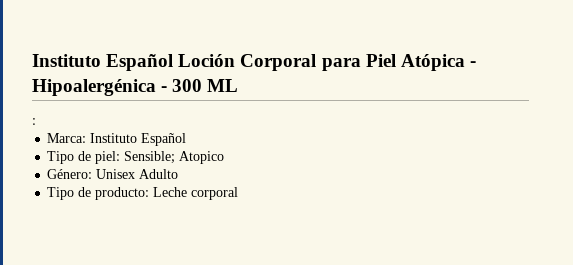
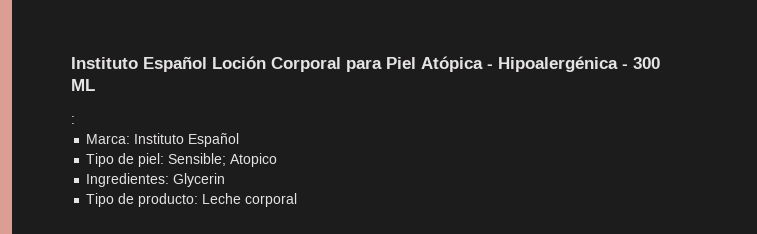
- Género: Unisex Adulto
+ Ingredientes: Glycerin

